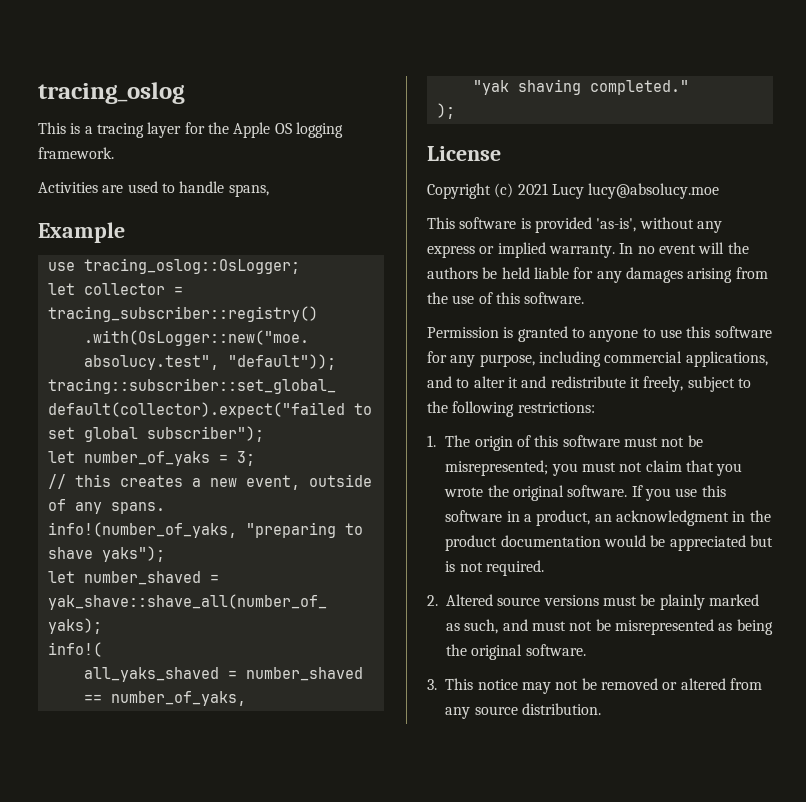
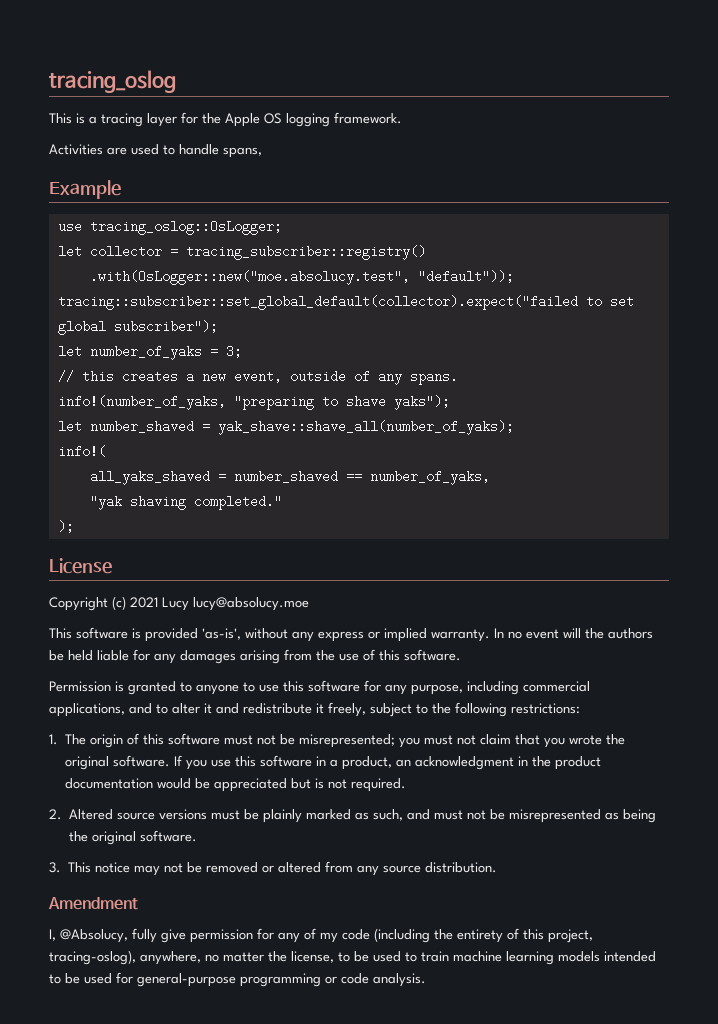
+ Amendment
+ I, @Absolucy, fully give permission for any of my code (including the entirety of this project, tracing-oslog), anywhere, no matter the license, to be used to train machine learning models intended to be used for general-purpose programming or code analysis.

